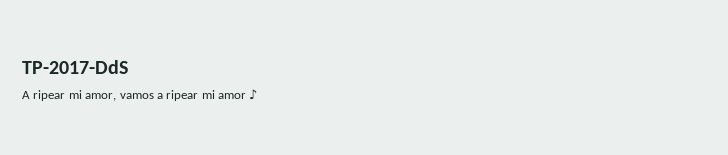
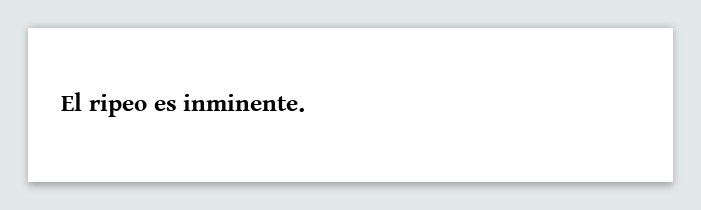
- TP-2017-DdS
- A ripear mi amor, vamos a ripear mi amor ♪
+ El ripeo es inminente.

